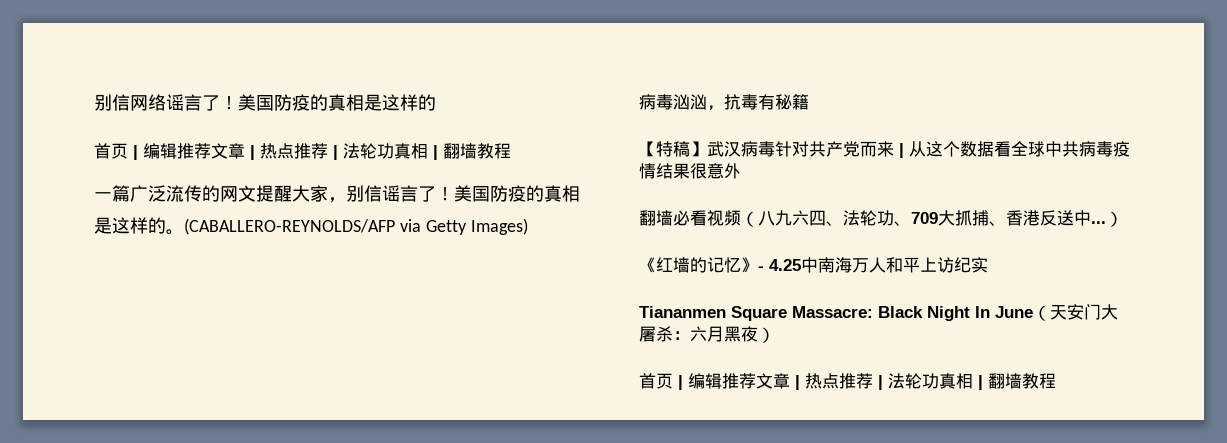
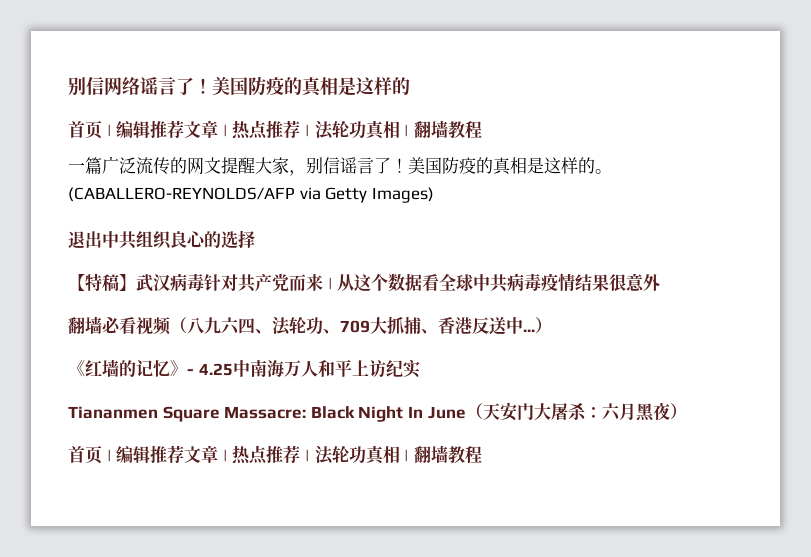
- 病毒汹汹，抗毒有秘籍
+ 退出中共组织良心的选择

